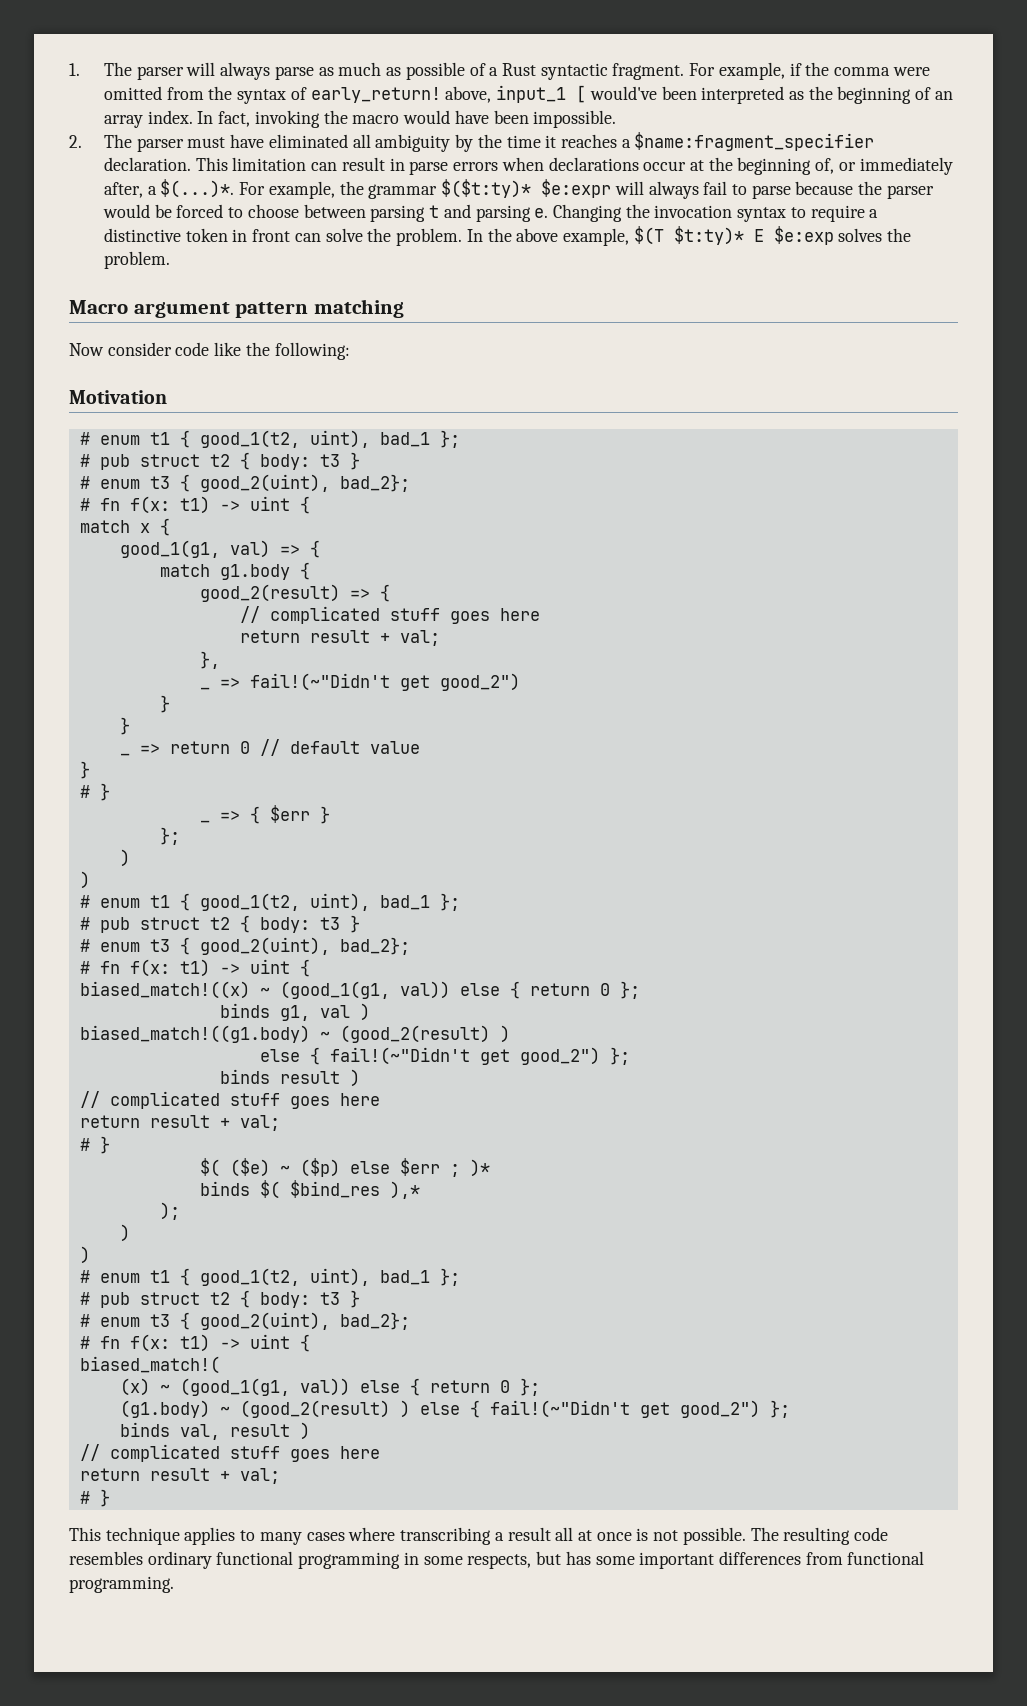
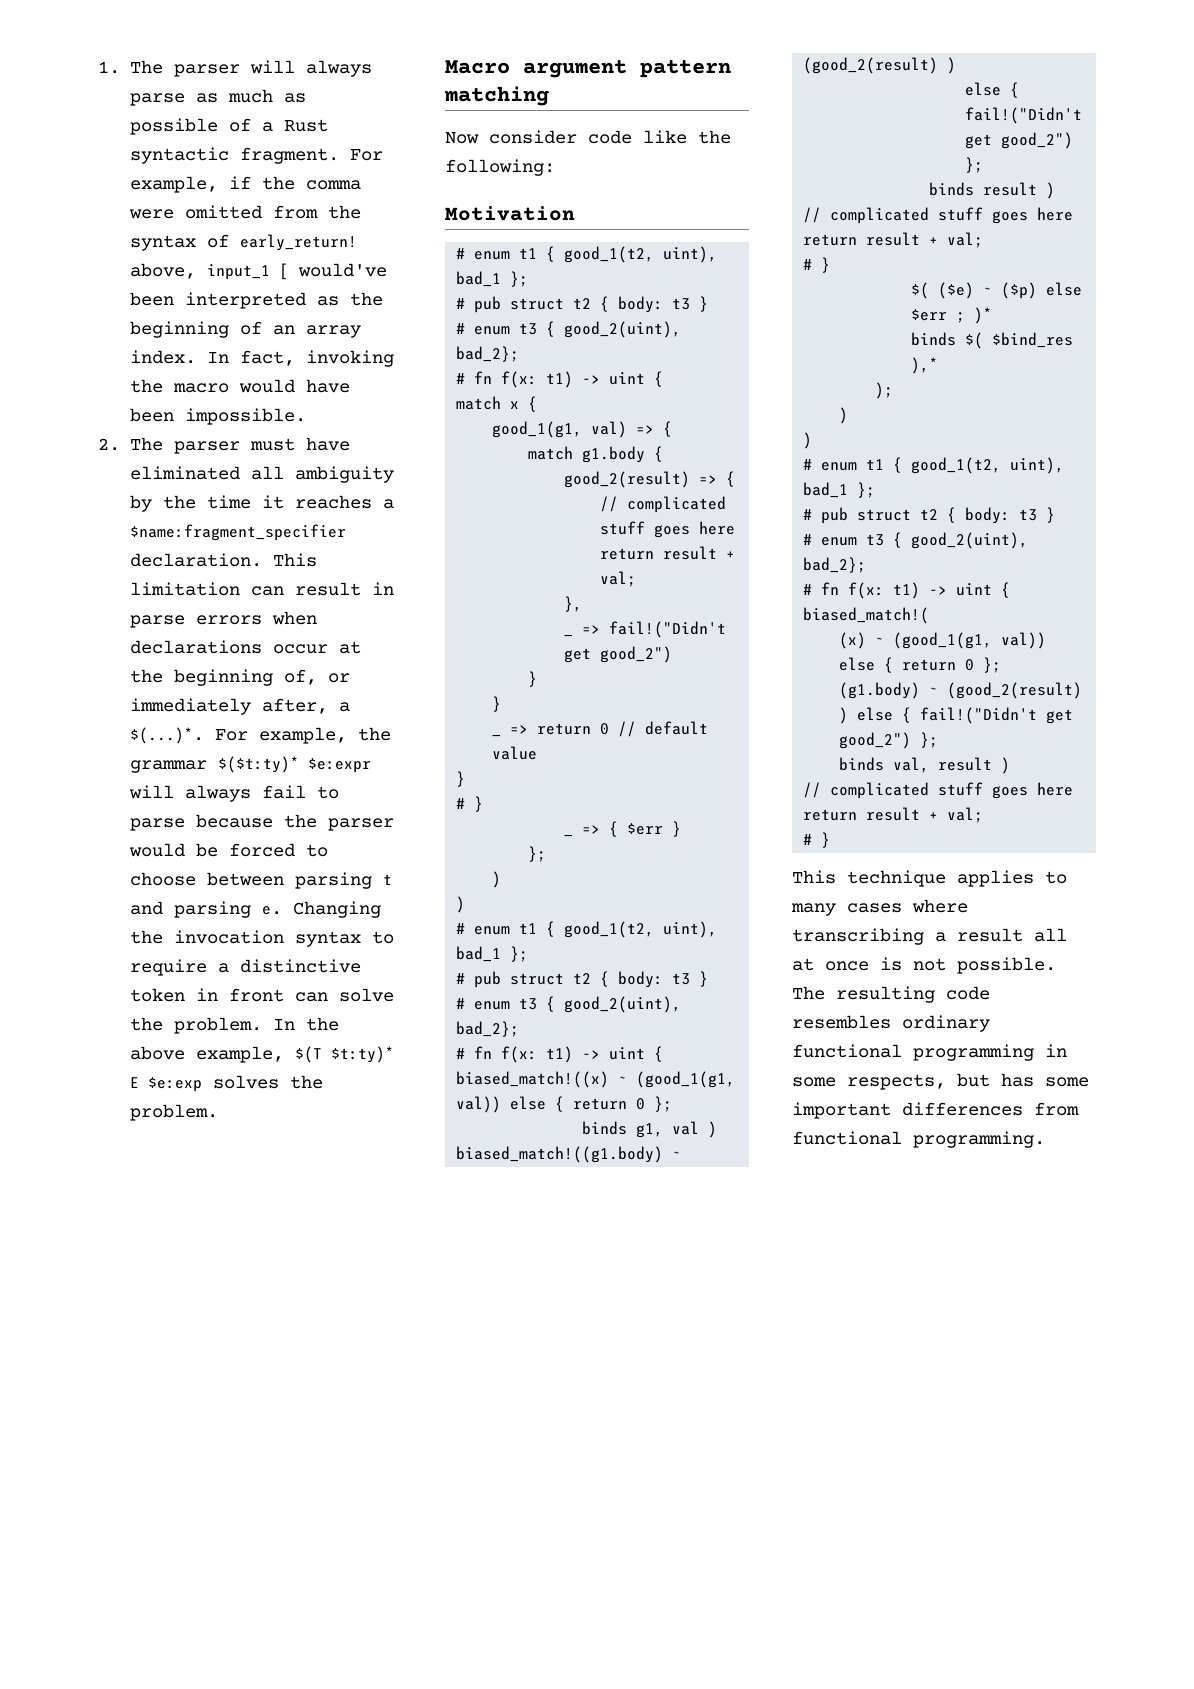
- _ => fail!(~"Didn't get good_2")
+ _ => fail!("Didn't get good_2")
  biased_match!((g1.body) ~ (good_2(result) )
- else { fail!(~"Didn't get good_2") };
+ else { fail!("Didn't get good_2") };
- (g1.body) ~ (good_2(result) ) else { fail!(~"Didn't get good_2") };
+ (g1.body) ~ (good_2(result) ) else { fail!("Didn't get good_2") };

